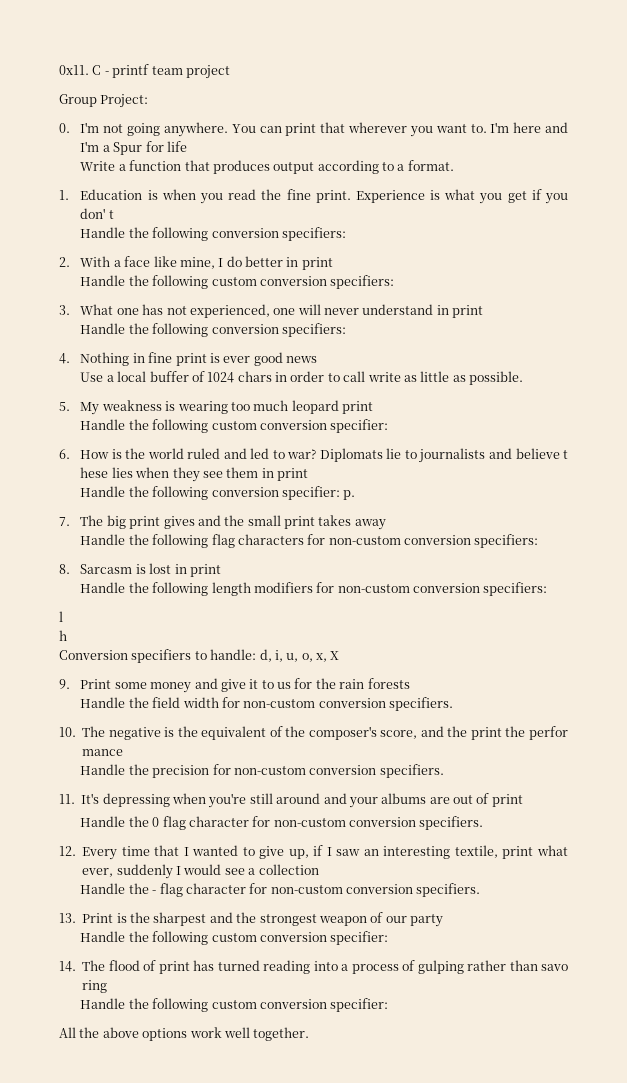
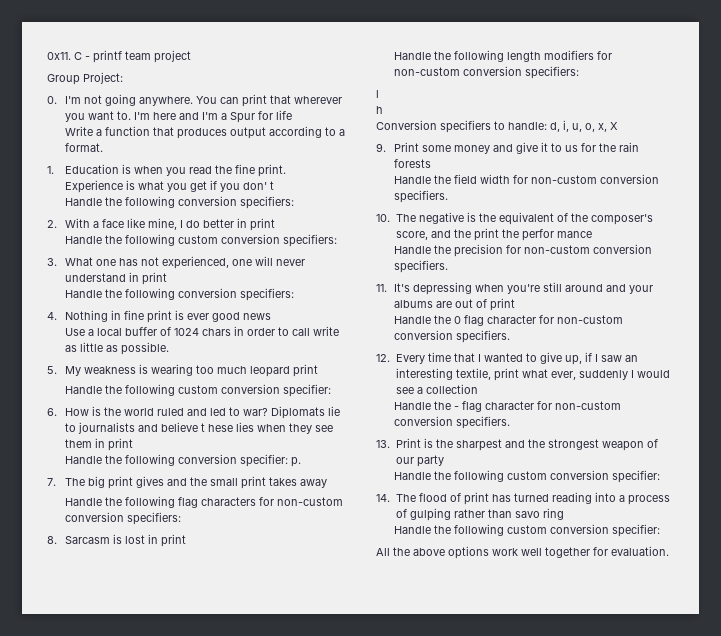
- All the above options work well together.
+ All the above options work well together for evaluation.

